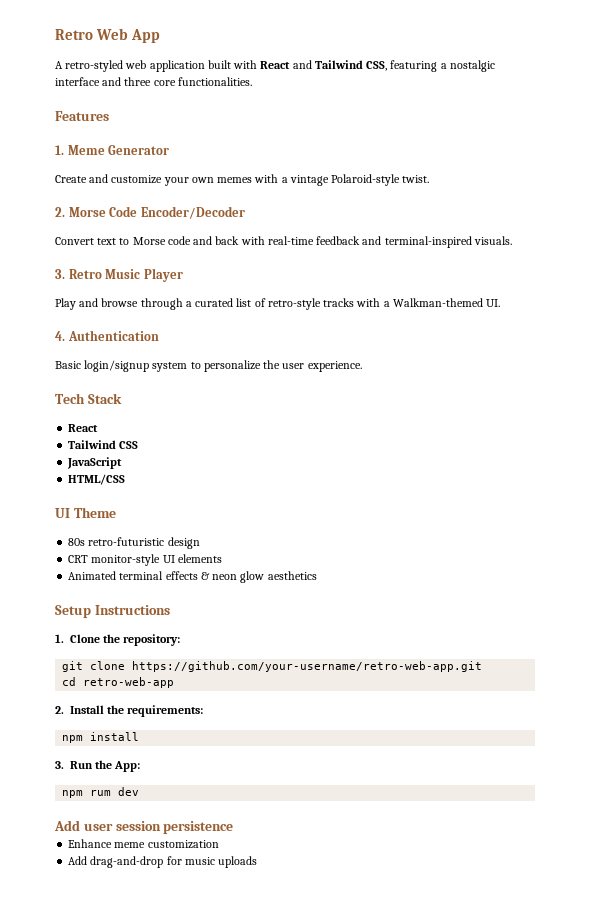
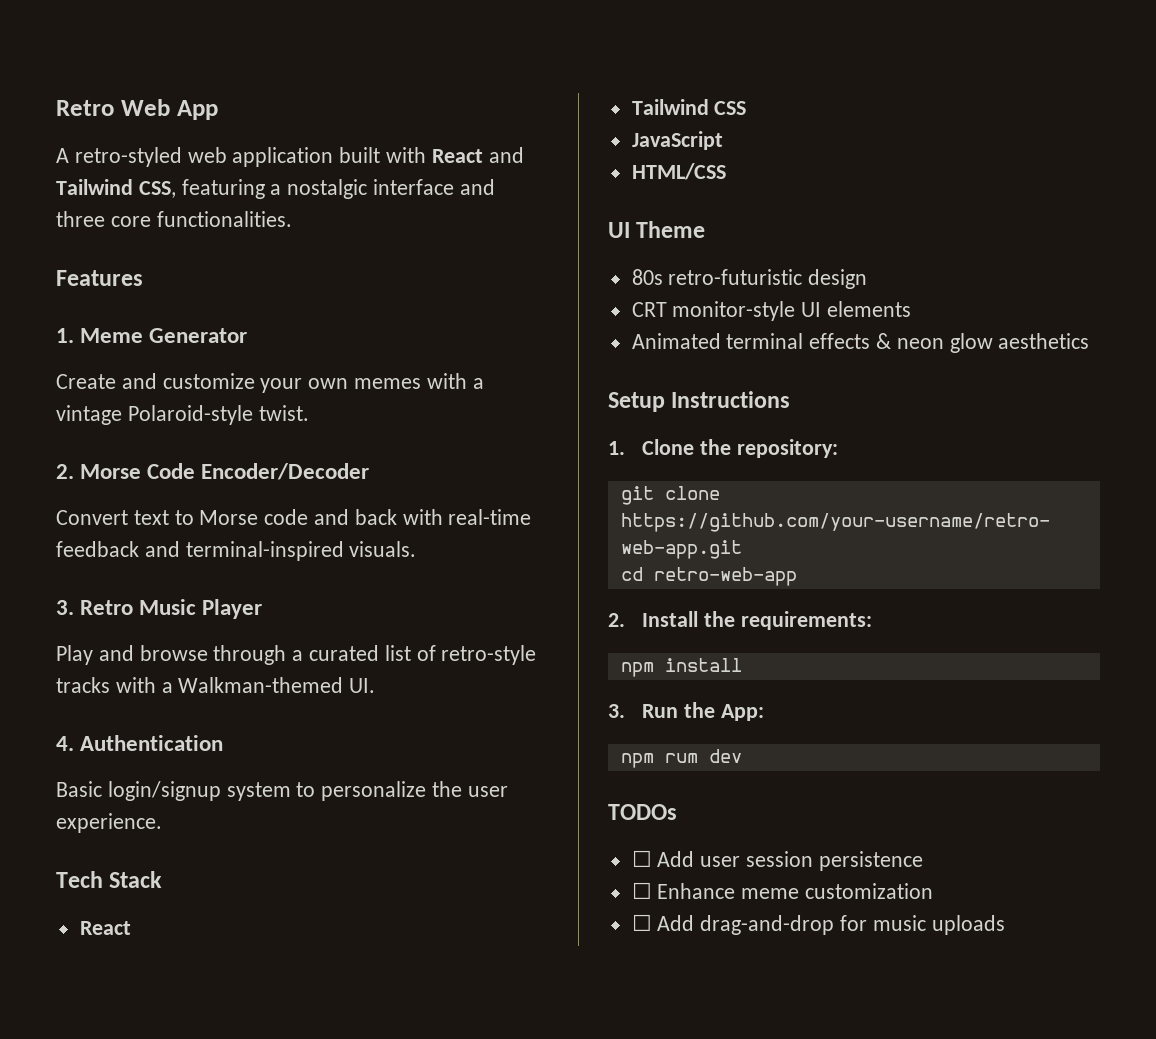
- Add user session persistence
+ TODOs
+ ☐ Add user session persistence
- Enhance meme customization
+ ☐ Enhance meme customization
- Add drag-and-drop for music uploads
+ ☐ Add drag-and-drop for music uploads

